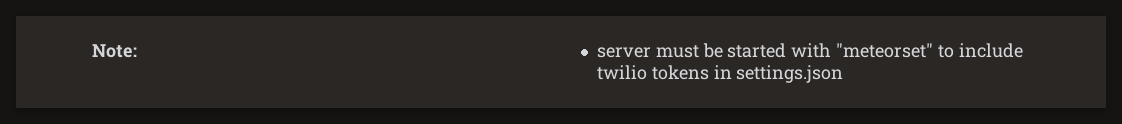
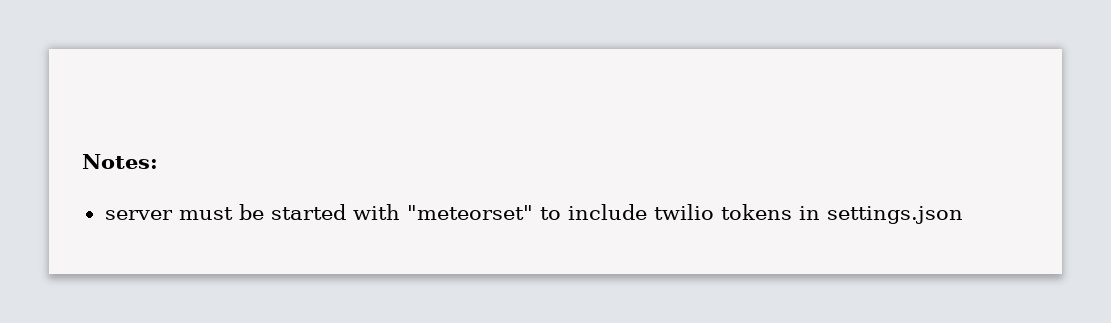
- Note:
+ Notes:

